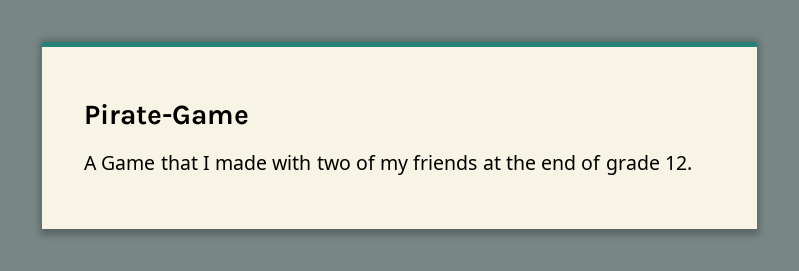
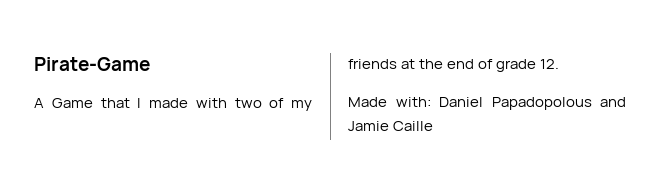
+ Made with: Daniel Papadopolous and Jamie Caille

